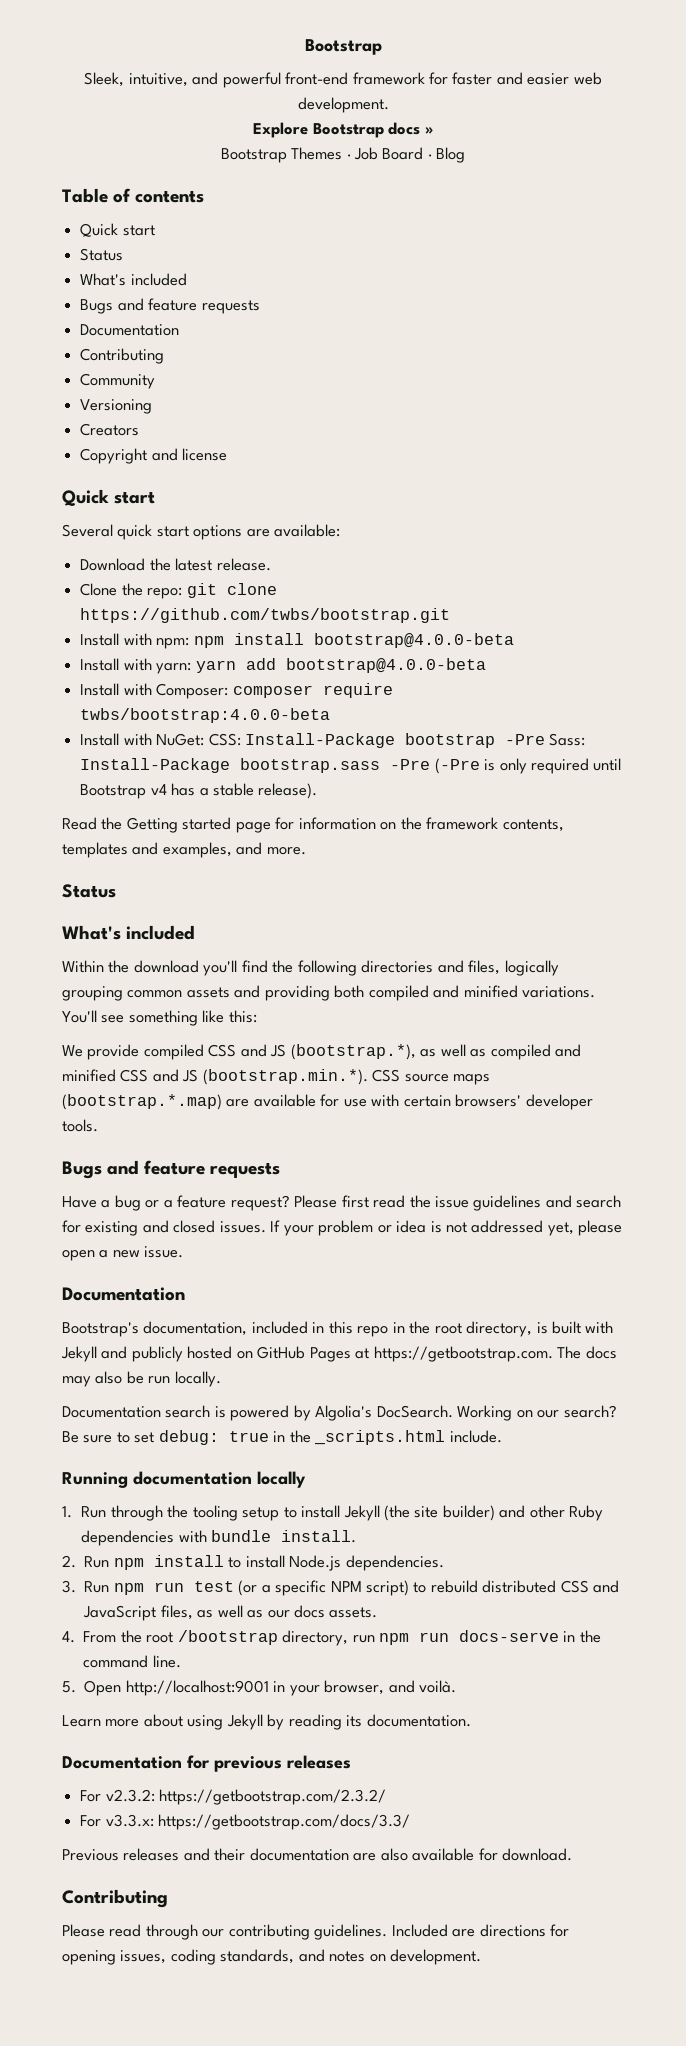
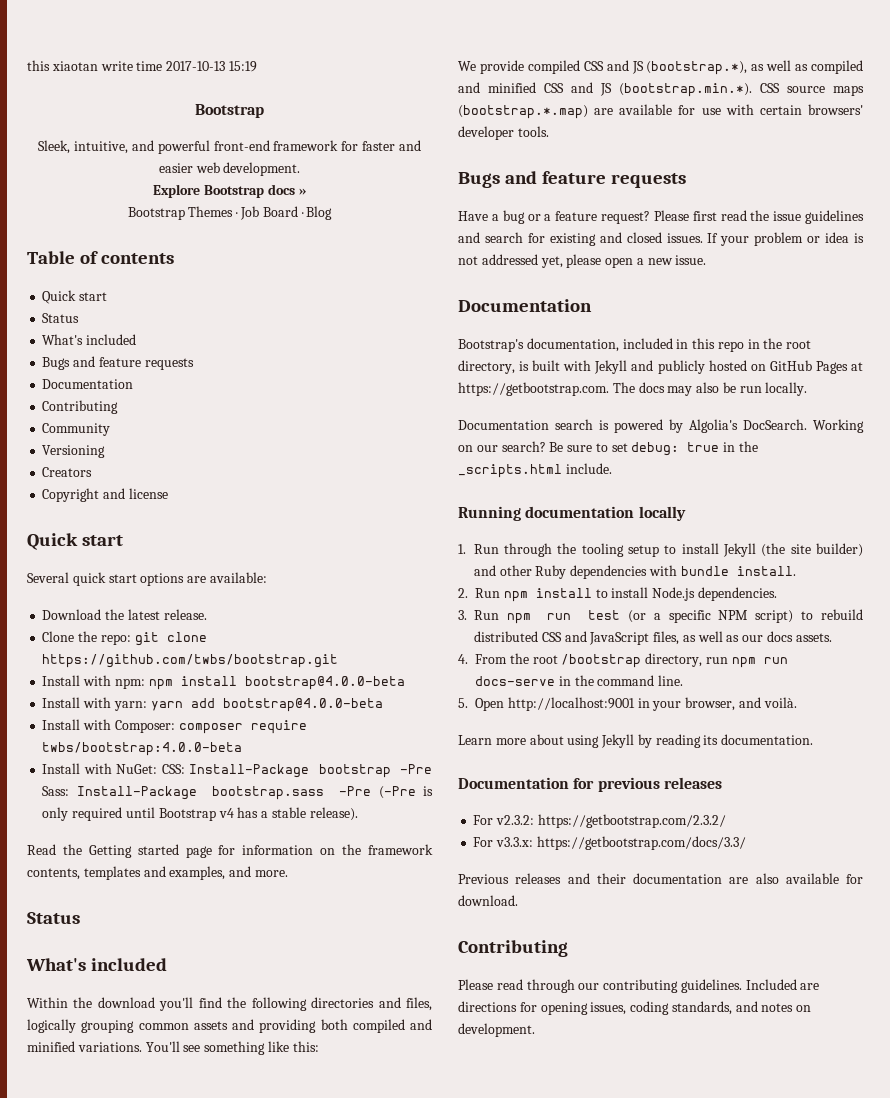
+ this xiaotan write time 2017-10-13 15:19

